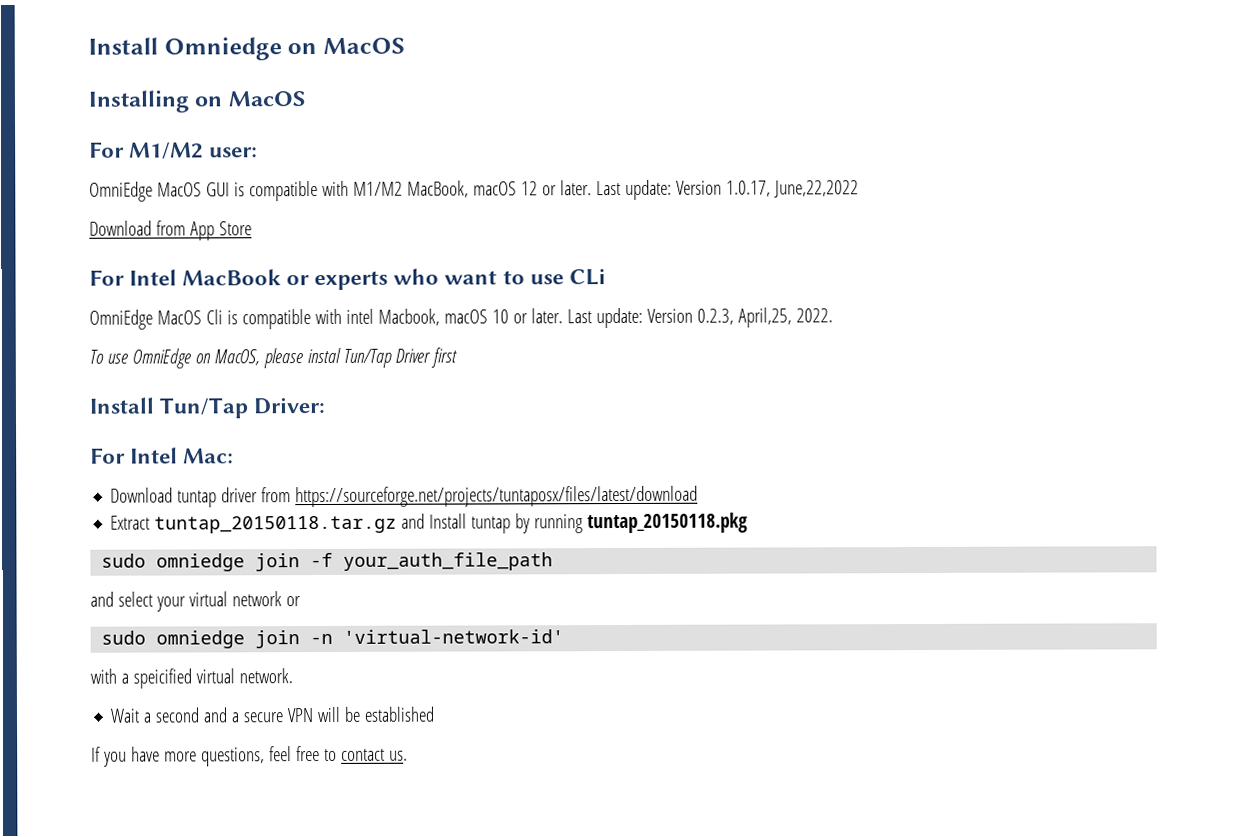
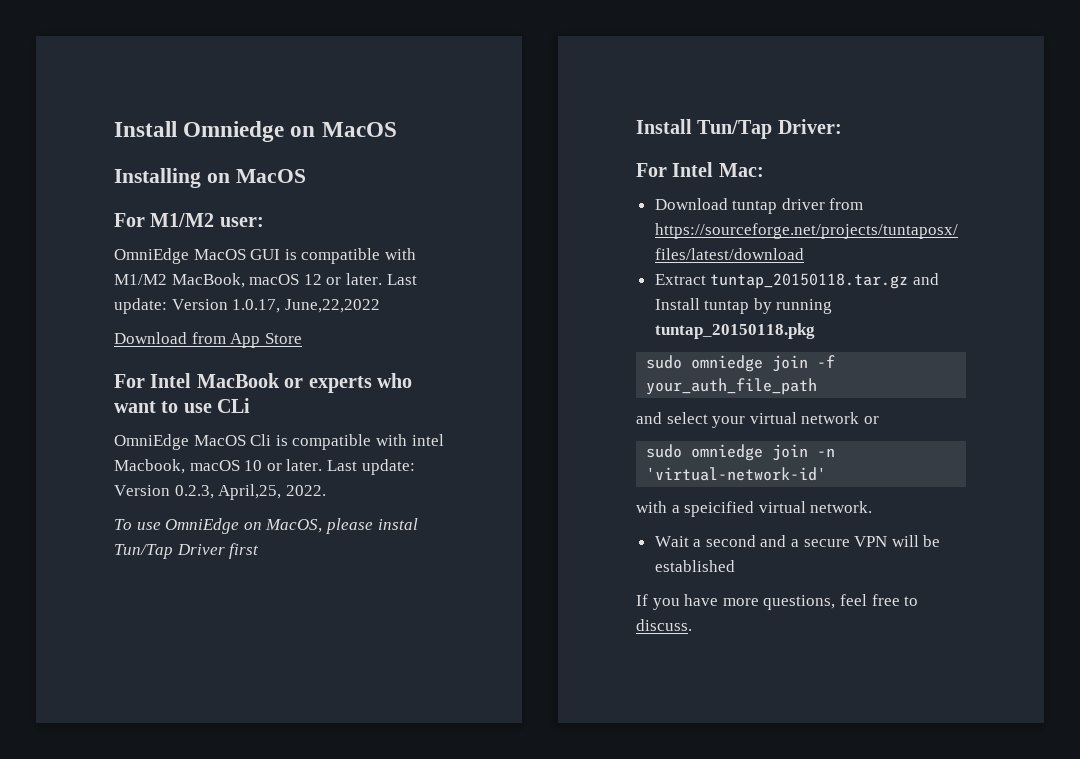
- If you have more questions, feel free to contact us.
+ If you have more questions, feel free to discuss.

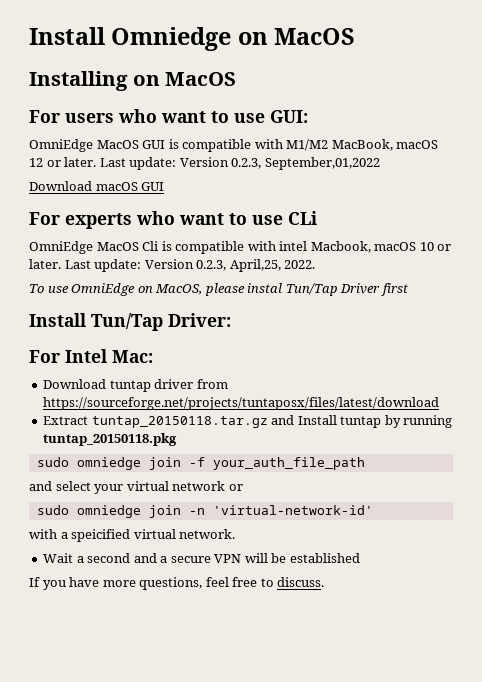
- For M1/M2 user:
+ For users who want to use GUI:
- Last update: Version 1.0.17, June,22,2022
- Download from App Store
- For Intel MacBook or experts who want to use CLi
+ Last update: Version 0.2.3, September,01,2022
+ Download macOS GUI
+ For experts who want to use CLi

